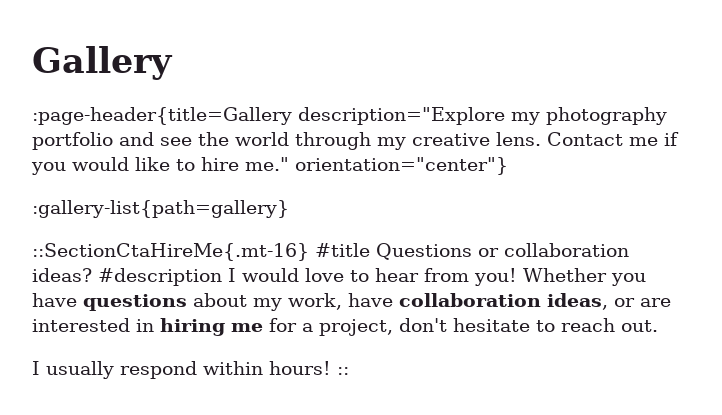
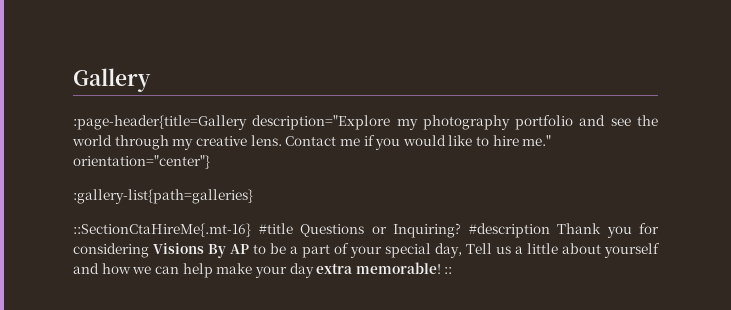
- :gallery-list{path=gallery}
+ :gallery-list{path=galleries}
- ::SectionCtaHireMe{.mt-16} #title Questions or collaboration ideas? #description I would love to hear from you! Whether you have questions about my work, have collaboration ideas, or are interested in hiring me for a project, don't hesitate to reach out.
- I usually respond within hours! ::
+ ::SectionCtaHireMe{.mt-16} #title Questions or Inquiring? #description Thank you for considering Visions By AP to be a part of your special day, Tell us a little about yourself and how we can help make your day extra memorable! ::

